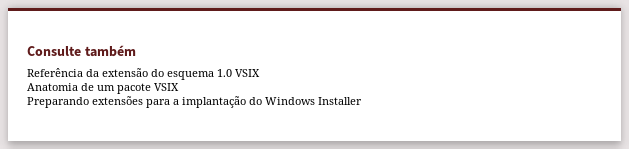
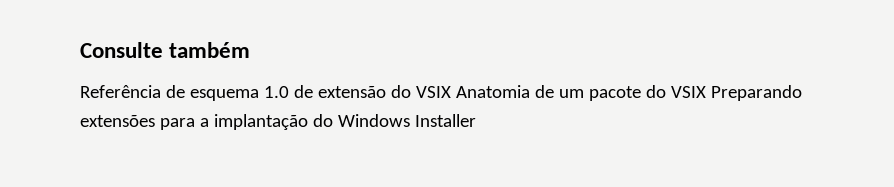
- Referência da extensão do esquema 1.0 VSIX
- Anatomia de um pacote VSIX
- Preparando extensões para a implantação do Windows Installer
+ Referência de esquema 1.0 de extensão do VSIX Anatomia de um pacote do VSIX Preparando extensões para a implantação do Windows Installer

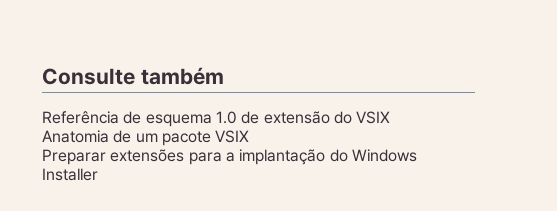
- Referência de esquema 1.0 de extensão do VSIX Anatomia de um pacote do VSIX Preparando extensões para a implantação do Windows Installer
+ Referência de esquema 1.0 de extensão do VSIX
+ Anatomia de um pacote VSIX
+ Preparar extensões para a implantação do Windows Installer

